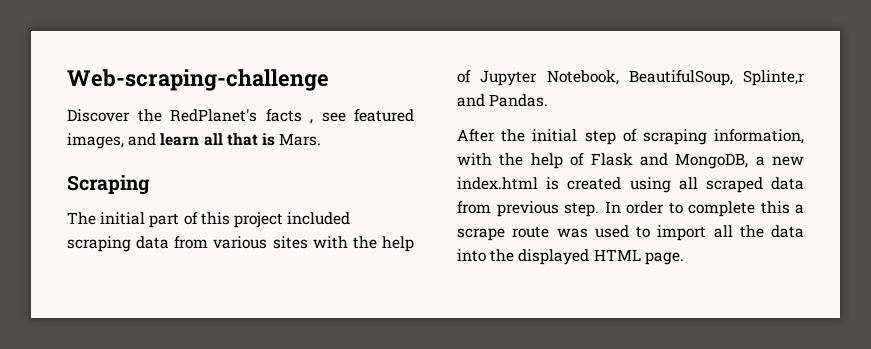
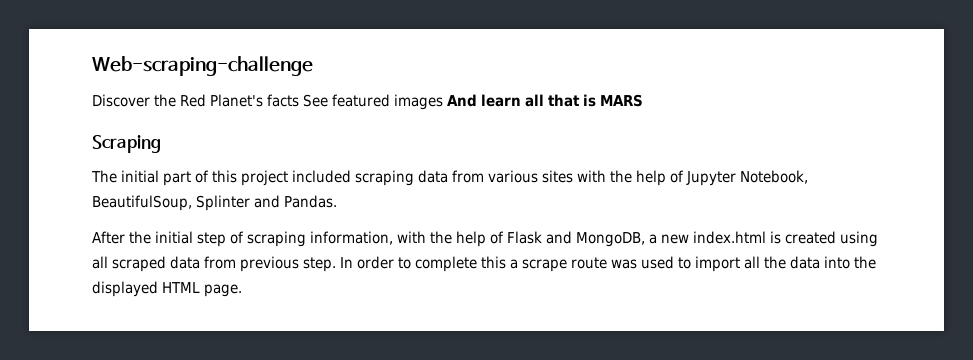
- Discover the RedPlanet's facts , see featured images, and learn all that is Mars.
+ Discover the Red Planet's facts See featured images And learn all that is MARS
- The initial part of this project included scraping data from various sites with the help of Jupyter Notebook, BeautifulSoup, Splinte,r and Pandas.
+ The initial part of this project included scraping data from various sites with the help of Jupyter Notebook, BeautifulSoup, Splinter and Pandas.

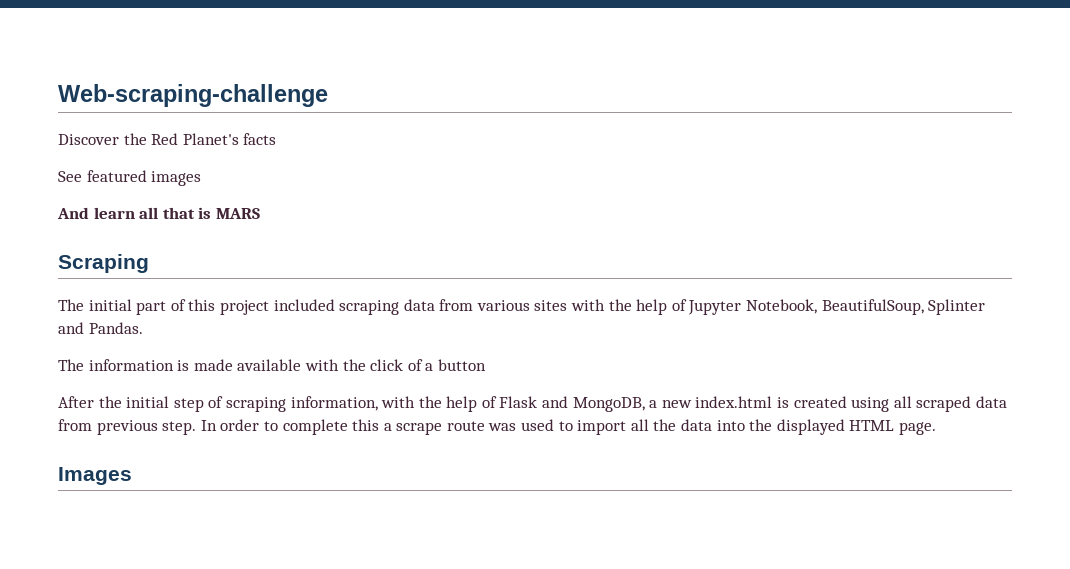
- Discover the Red Planet's facts See featured images And learn all that is MARS
+ Discover the Red Planet's facts
+ See featured images
+ And learn all that is MARS
+ The information is made available with the click of a button
+ Images

